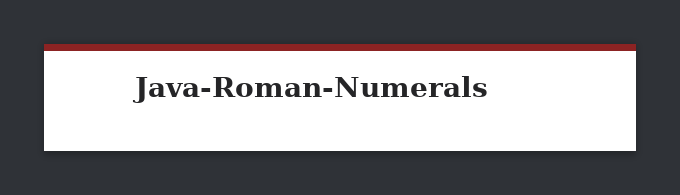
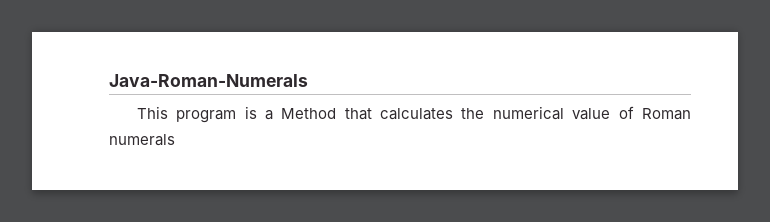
+ This program is a Method that calculates the numerical value of Roman numerals

